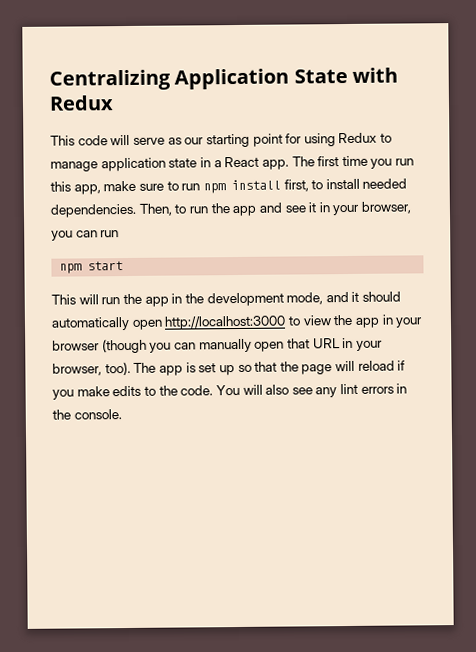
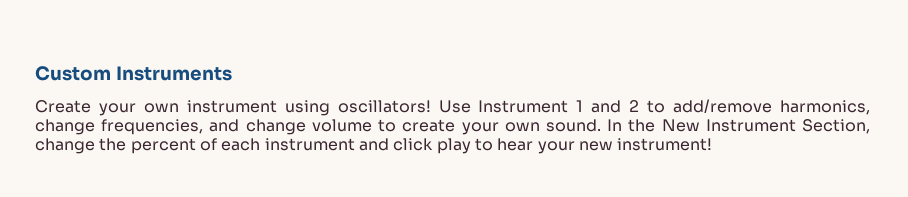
- Centralizing Application State with Redux
- This code will serve as our starting point for using Redux to manage application state in a React app. The first time you run this app, make sure to run npm install first, to install needed dependencies. Then, to run the app and see it in your browser, you can run
- npm start
- This will run the app in the development mode, and it should automatically open http://localhost:3000 to view the app in your browser (though you can manually open that URL in your browser, too). The app is set up so that the page will reload if you make edits to the code. You will also see any lint errors in the console.
+ Custom Instruments
+ Create your own instrument using oscillators! Use Instrument 1 and 2 to add/remove harmonics, change frequencies, and change volume to create your own sound. In the New Instrument Section, change the percent of each instrument and click play to hear your new instrument!

